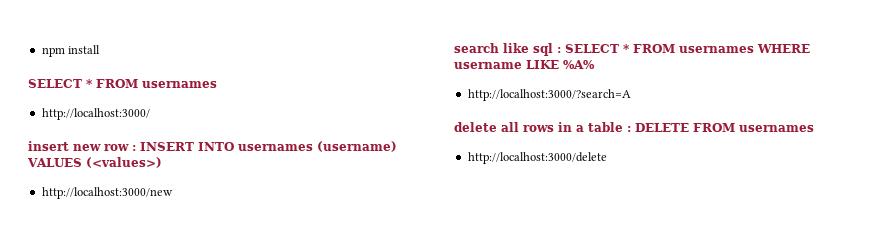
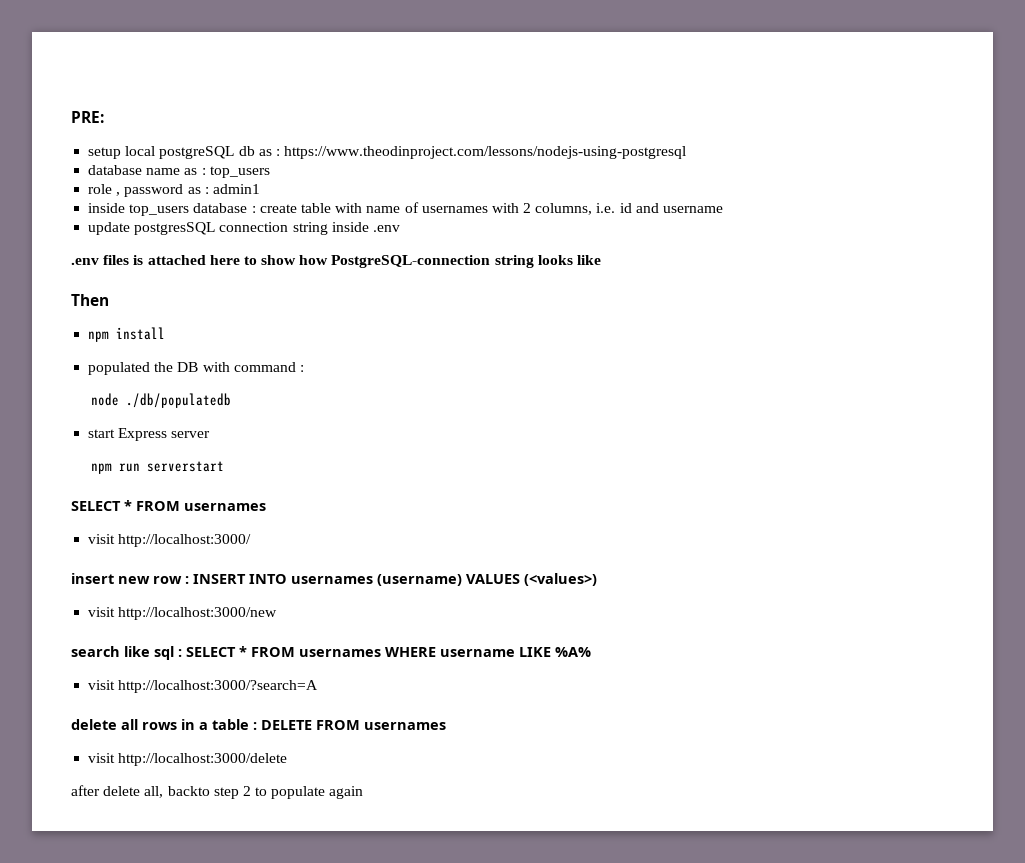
+ PRE:
+ setup local postgreSQL db as : https://www.theodinproject.com/lessons/nodejs-using-postgresql
+ database name as : top_users
+ role , password as : admin1
+ inside top_users database : create table with name of usernames with 2 columns, i.e. id and username
+ update postgresSQL connection string inside .env
+ .env files is attached here to show how PostgreSQL-connection string looks like
+ Then
  npm install
+ populated the DB with command :
+ node ./db/populatedb
+ start Express server
+ npm run serverstart
- http://localhost:3000/
+ visit http://localhost:3000/
- http://localhost:3000/new
+ visit http://localhost:3000/new
- http://localhost:3000/?search=A
+ visit http://localhost:3000/?search=A
- http://localhost:3000/delete
+ visit http://localhost:3000/delete
+ after delete all, backto step 2 to populate again

